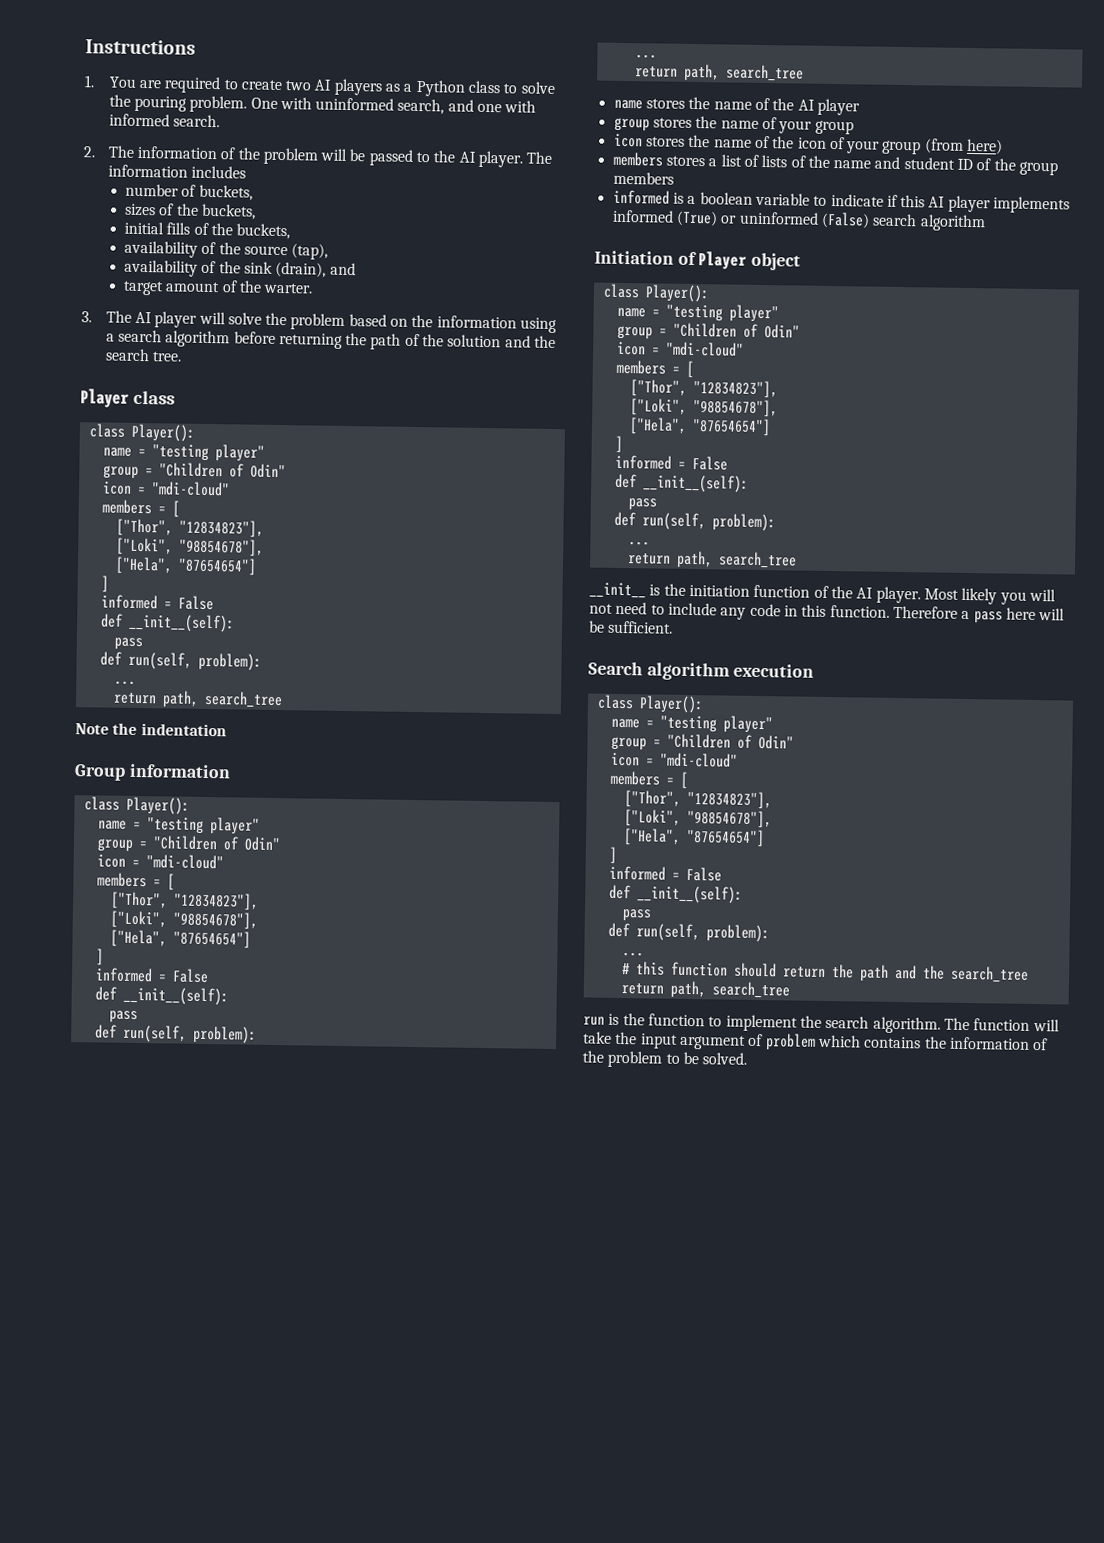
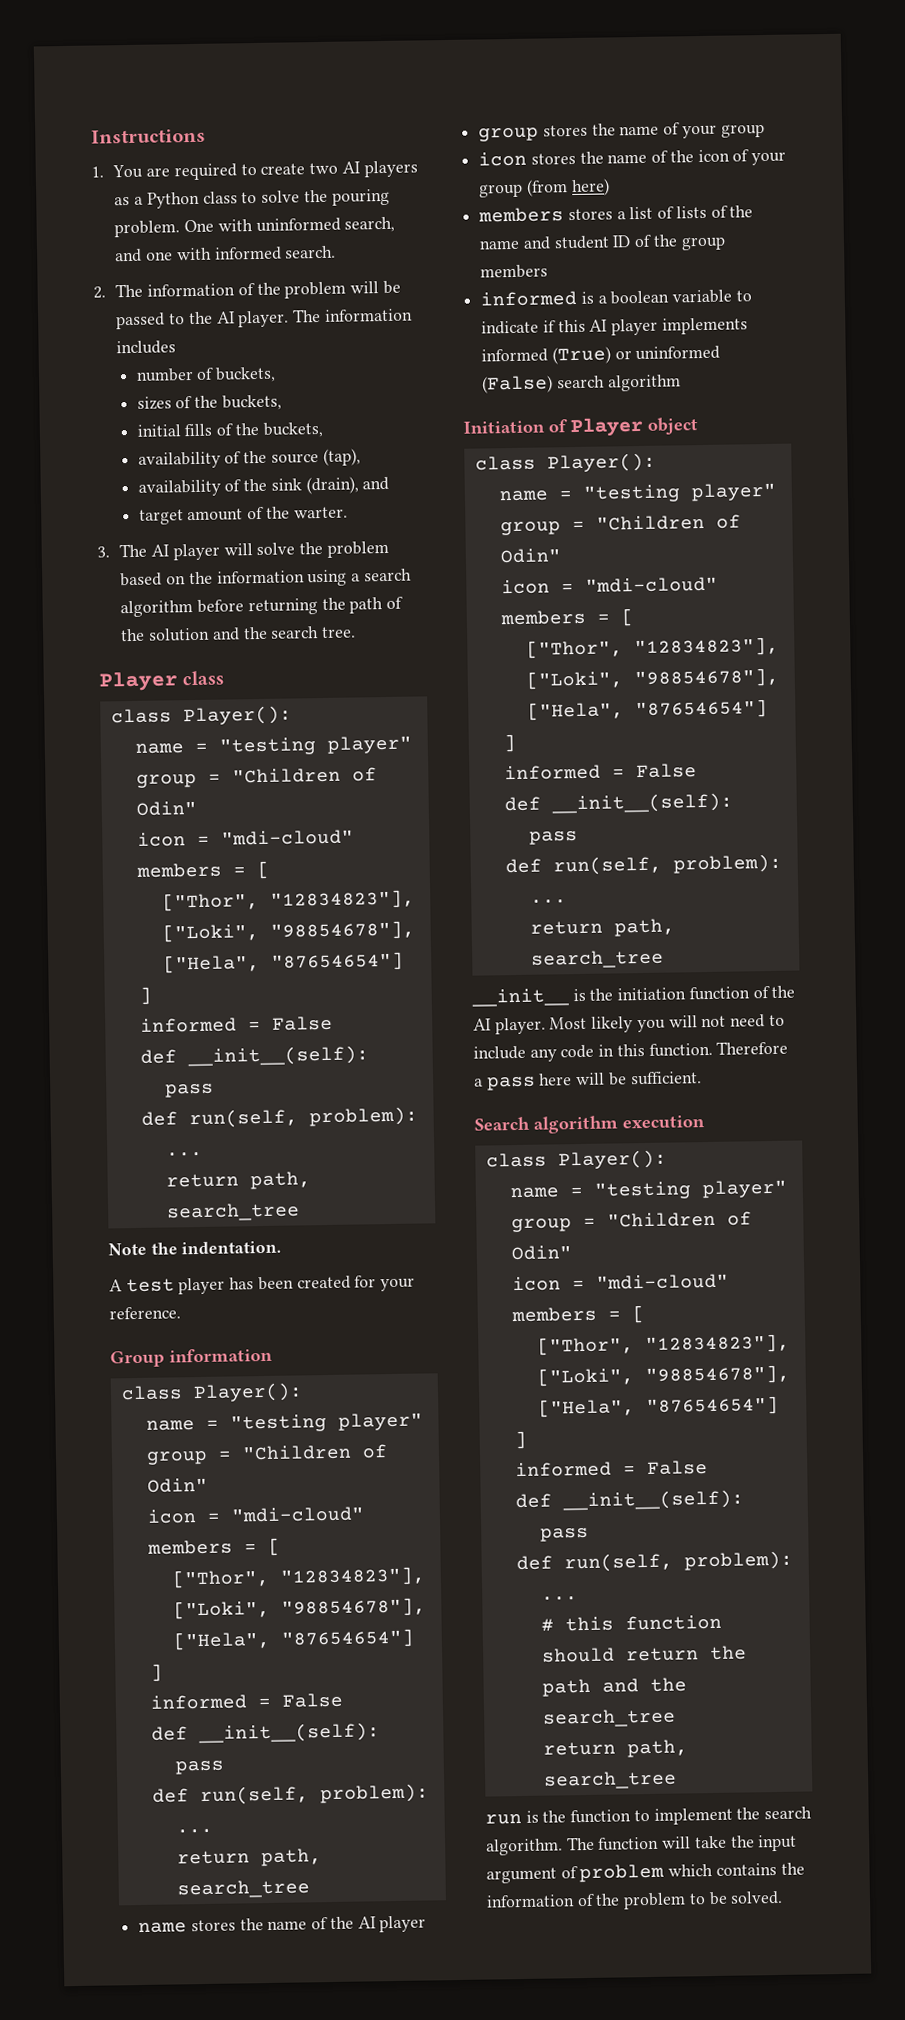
- Note the indentation
+ Note the indentation.
+ A test player has been created for your reference.

